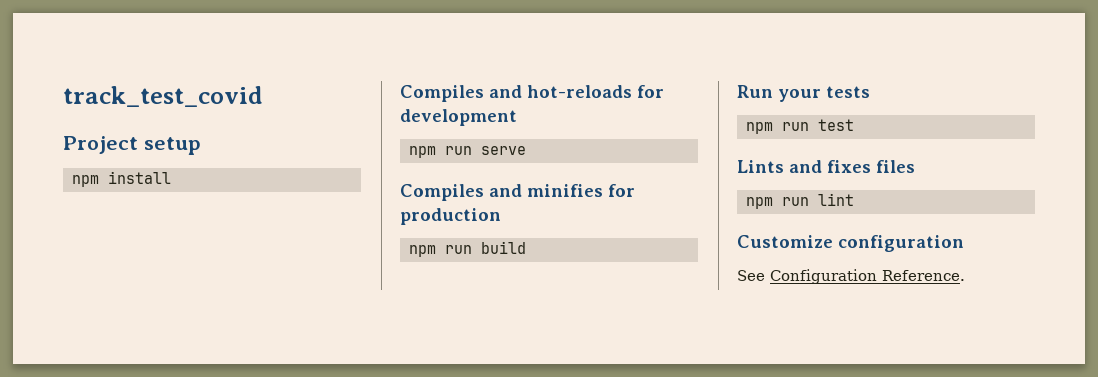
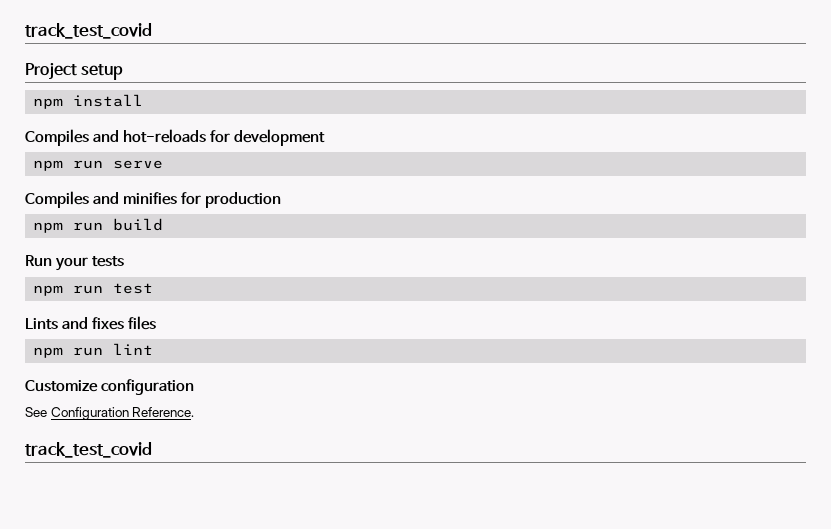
  See Configuration Reference.
+ track_test_covid

